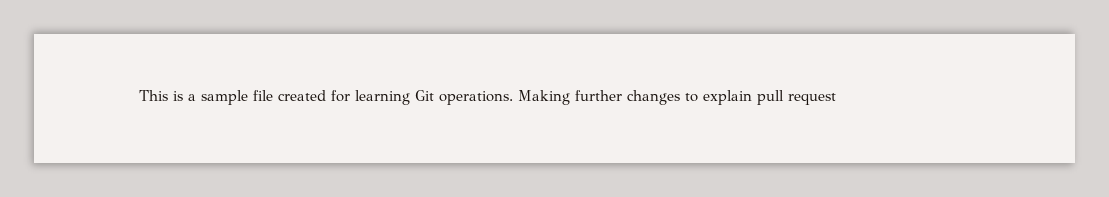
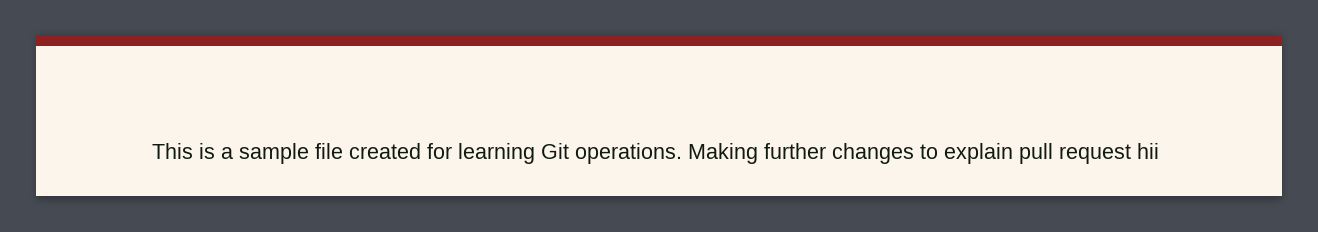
- Making further changes to explain pull request
+ Making further changes to explain pull request hii

